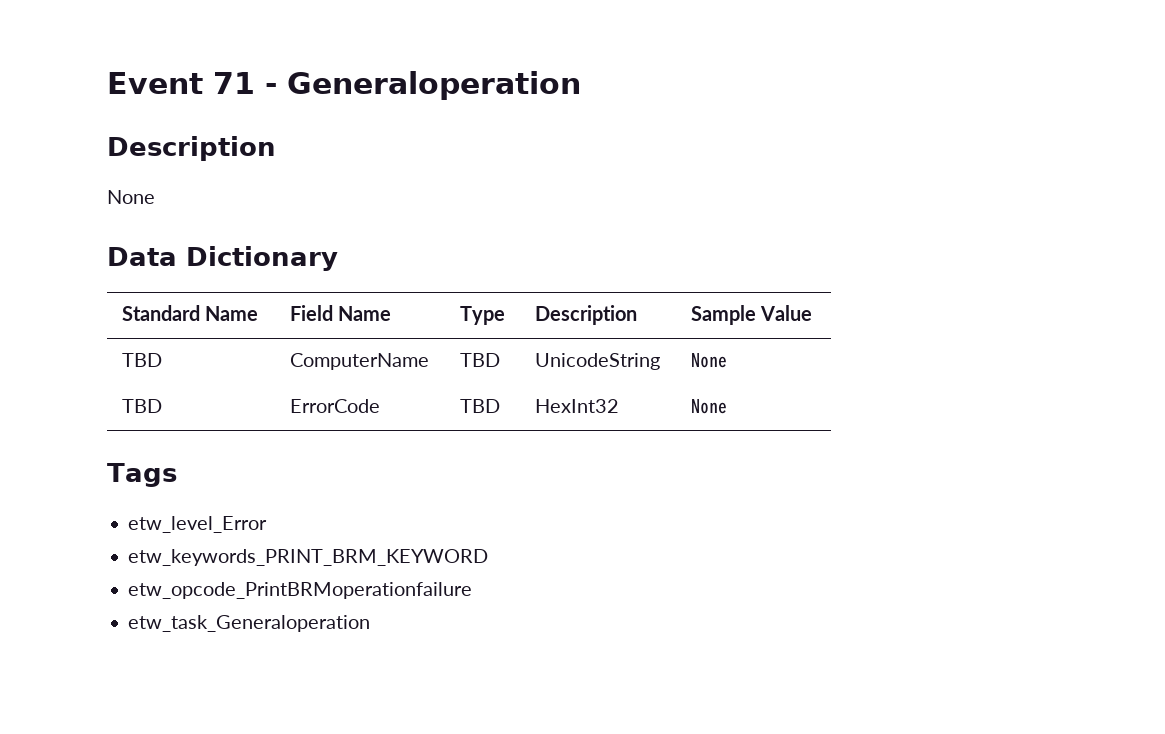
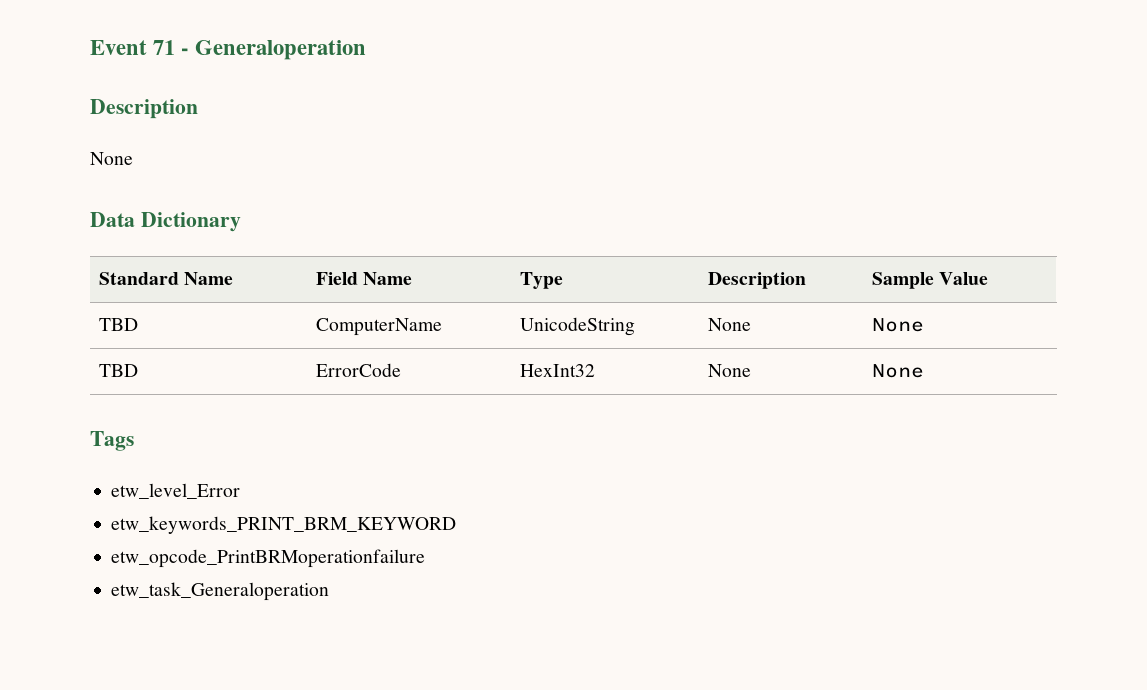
- TBD | ComputerName | TBD | UnicodeString | None
+ TBD | ComputerName | UnicodeString | None | None
- TBD | ErrorCode | TBD | HexInt32 | None
+ TBD | ErrorCode | HexInt32 | None | None

